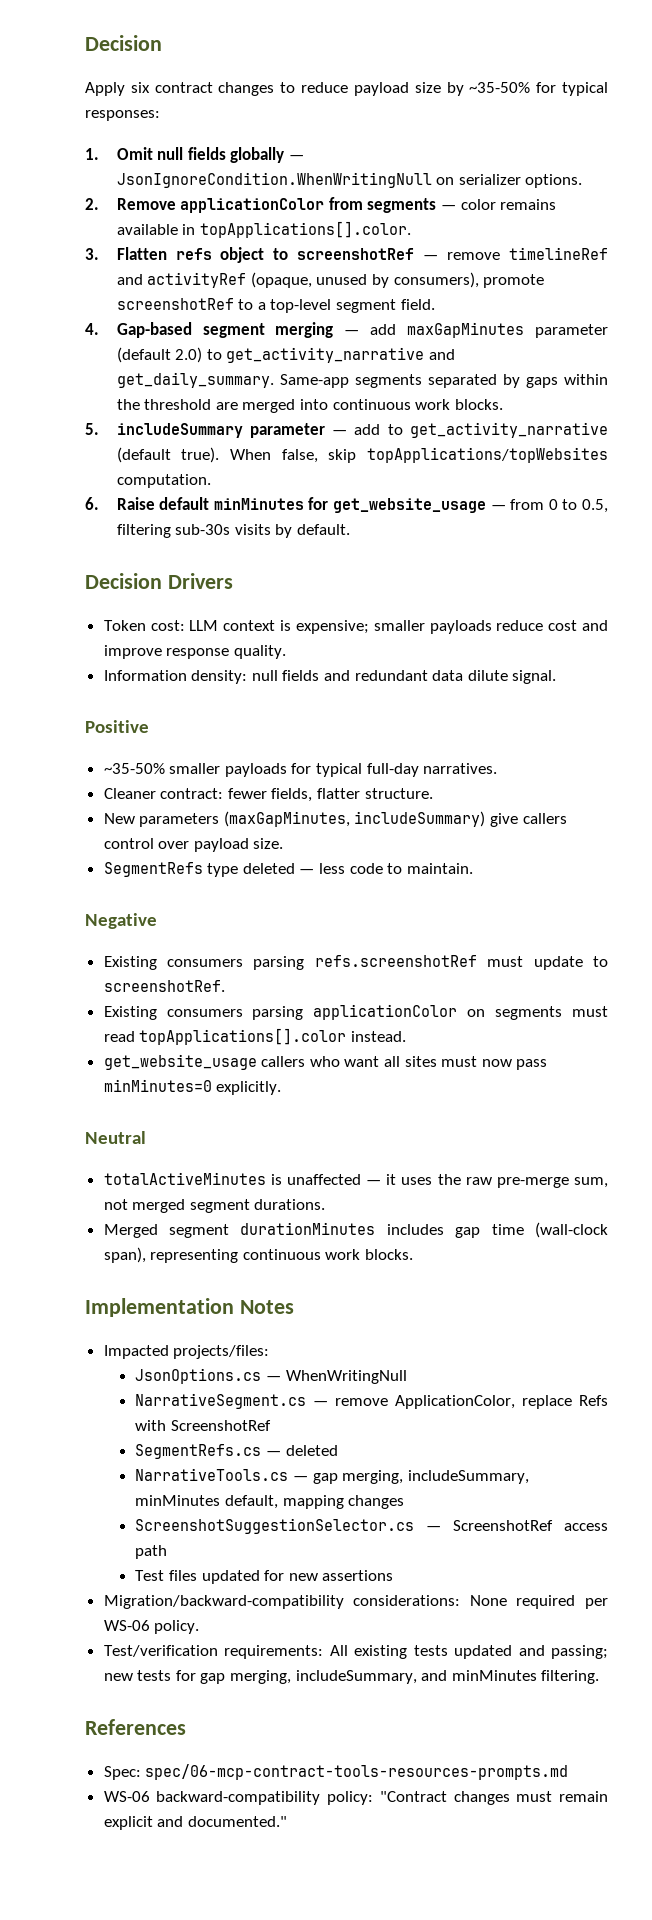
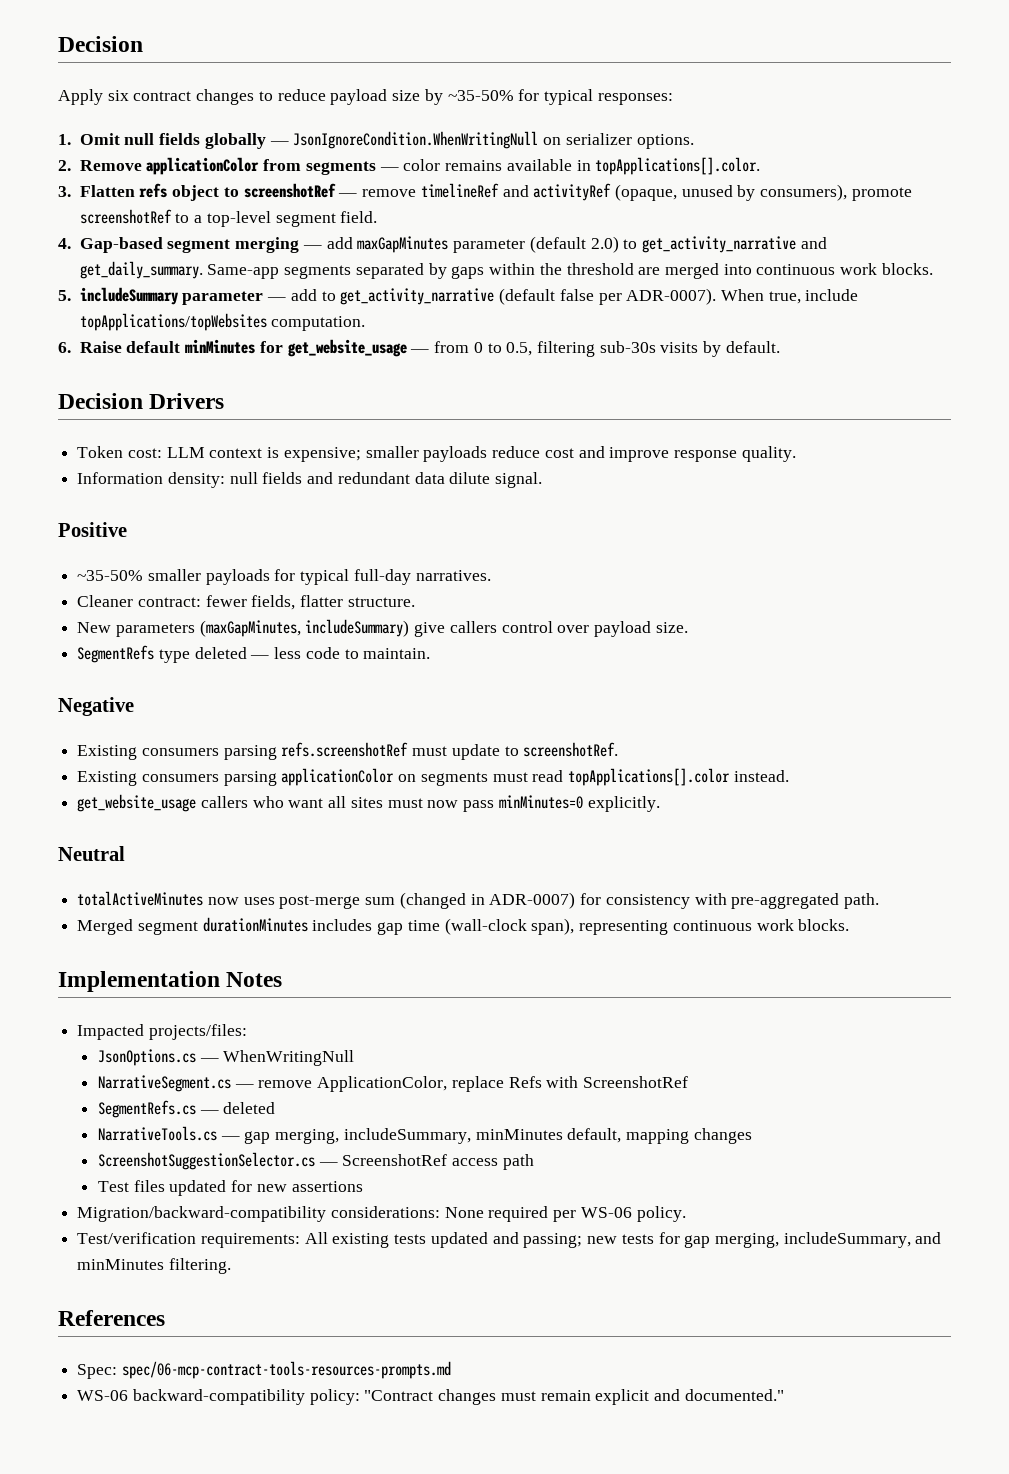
- 5. includeSummary parameter — add to get_activity_narrative (default true). When false, skip topApplications/topWebsites computation.
+ 5. includeSummary parameter — add to get_activity_narrative (default false per ADR-0007). When true, include topApplications/topWebsites computation.
- totalActiveMinutes is unaffected — it uses the raw pre-merge sum, not merged segment durations.
+ totalActiveMinutes now uses post-merge sum (changed in ADR-0007) for consistency with pre-aggregated path.

